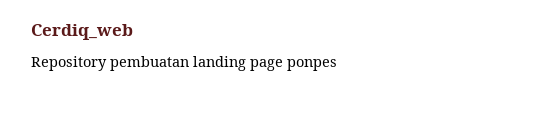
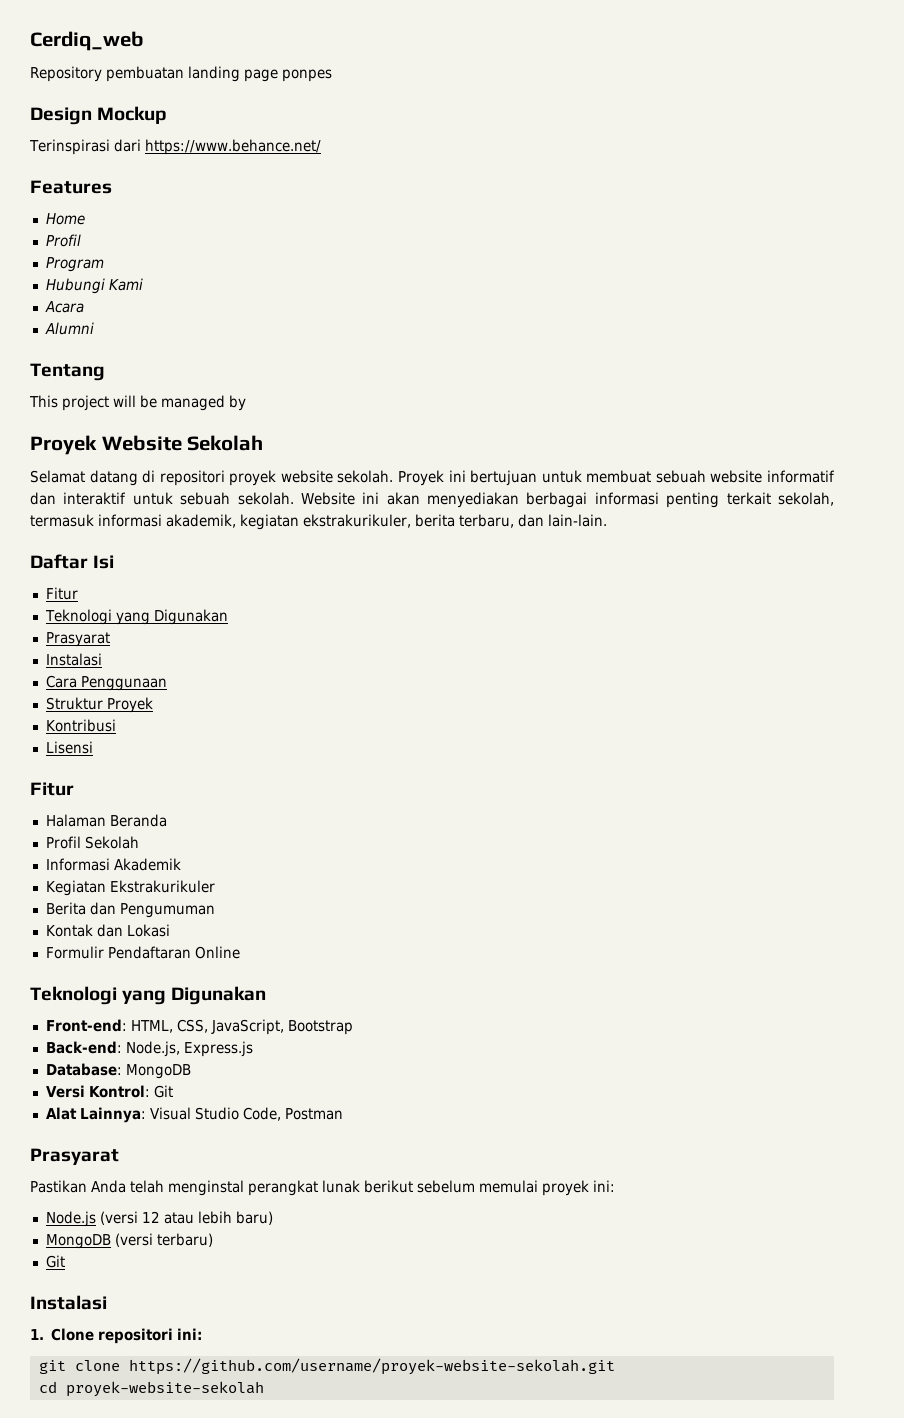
+ Design Mockup
+ Terinspirasi dari https://www.behance.net/
+ Features
+ Home
+ Profil
+ Program
+ Hubungi Kami
+ Acara
+ Alumni
+ Tentang
+ This project will be managed by
+ Proyek Website Sekolah
+ Selamat datang di repositori proyek website sekolah. Proyek ini bertujuan untuk membuat sebuah website informatif dan interaktif untuk sebuah sekolah. Website ini akan menyediakan berbagai informasi penting terkait sekolah, termasuk informasi akademik, kegiatan ekstrakurikuler, berita terbaru, dan lain-lain.
+ Daftar Isi
+ Fitur
+ Teknologi yang Digunakan
+ Prasyarat
+ Instalasi
+ Cara Penggunaan
+ Struktur Proyek
+ Kontribusi
+ Lisensi
+ Fitur
+ Halaman Beranda
+ Profil Sekolah
+ Informasi Akademik
+ Kegiatan Ekstrakurikuler
+ Berita dan Pengumuman
+ Kontak dan Lokasi
+ Formulir Pendaftaran Online
+ Teknologi yang Digunakan
+ Front-end: HTML, CSS, JavaScript, Bootstrap
+ Back-end: Node.js, Express.js
+ Database: MongoDB
+ Versi Kontrol: Git
+ Alat Lainnya: Visual Studio Code, Postman
+ Prasyarat
+ Pastikan Anda telah menginstal perangkat lunak berikut sebelum memulai proyek ini:
+ Node.js (versi 12 atau lebih baru)
+ MongoDB (versi terbaru)
+ Git
+ Instalasi
+ 1. Clone repositori ini:
+ git clone https://github.com/username/proyek-website-sekolah.git
+ cd proyek-website-sekolah

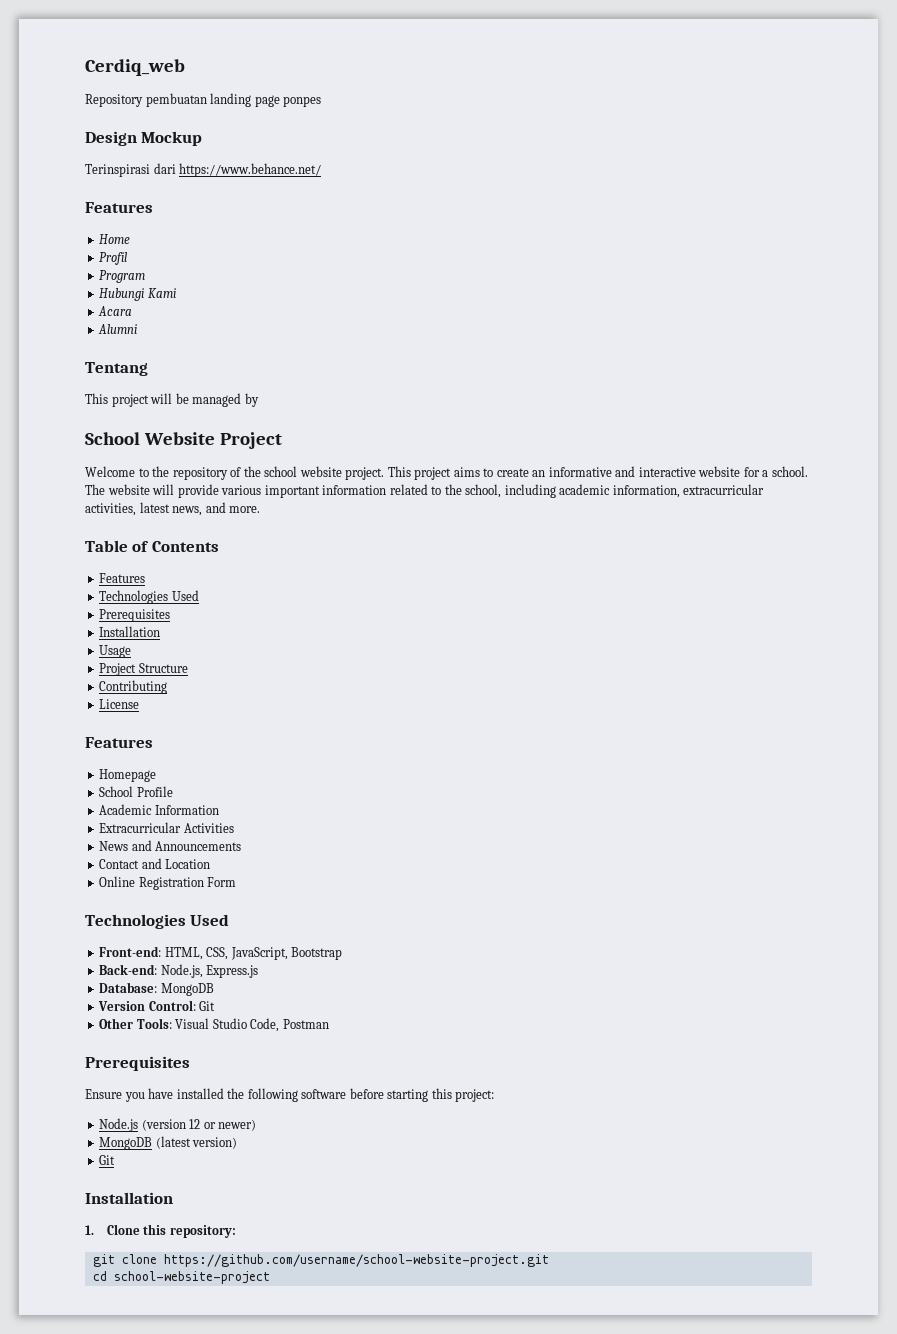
- Proyek Website Sekolah
- Selamat datang di repositori proyek website sekolah. Proyek ini bertujuan untuk membuat sebuah website informatif dan interaktif untuk sebuah sekolah. Website ini akan menyediakan berbagai informasi penting terkait sekolah, termasuk informasi akademik, kegiatan ekstrakurikuler, berita terbaru, dan lain-lain.
- Daftar Isi
- Fitur
- Teknologi yang Digunakan
- Prasyarat
- Instalasi
- Cara Penggunaan
- Struktur Proyek
- Kontribusi
- Lisensi
- Fitur
- Halaman Beranda
- Profil Sekolah
- Informasi Akademik
- Kegiatan Ekstrakurikuler
- Berita dan Pengumuman
- Kontak dan Lokasi
- Formulir Pendaftaran Online
- Teknologi yang Digunakan
+ School Website Project
+ Welcome to the repository of the school website project. This project aims to create an informative and interactive website for a school. The website will provide various important information related to the school, including academic information, extracurricular activities, latest news, and more.
+ Table of Contents
+ Features
+ Technologies Used
+ Prerequisites
+ Installation
+ Usage
+ Project Structure
+ Contributing
+ License
+ Features
+ Homepage
+ School Profile
+ Academic Information
+ Extracurricular Activities
+ News and Announcements
+ Contact and Location
+ Online Registration Form
+ Technologies Used
- Versi Kontrol: Git
- Alat Lainnya: Visual Studio Code, Postman
- Prasyarat
- Pastikan Anda telah menginstal perangkat lunak berikut sebelum memulai proyek ini:
- Node.js (versi 12 atau lebih baru)
- MongoDB (versi terbaru)
+ Version Control: Git
+ Other Tools: Visual Studio Code, Postman
+ Prerequisites
+ Ensure you have installed the following software before starting this project:
+ Node.js (version 12 or newer)
+ MongoDB (latest version)
  Git
- Instalasi
+ Installation
- 1. Clone repositori ini:
+ 1. Clone this repository:
- git clone https://github.com/username/proyek-website-sekolah.git
+ git clone https://github.com/username/school-website-project.git
- cd proyek-website-sekolah
+ cd school-website-project

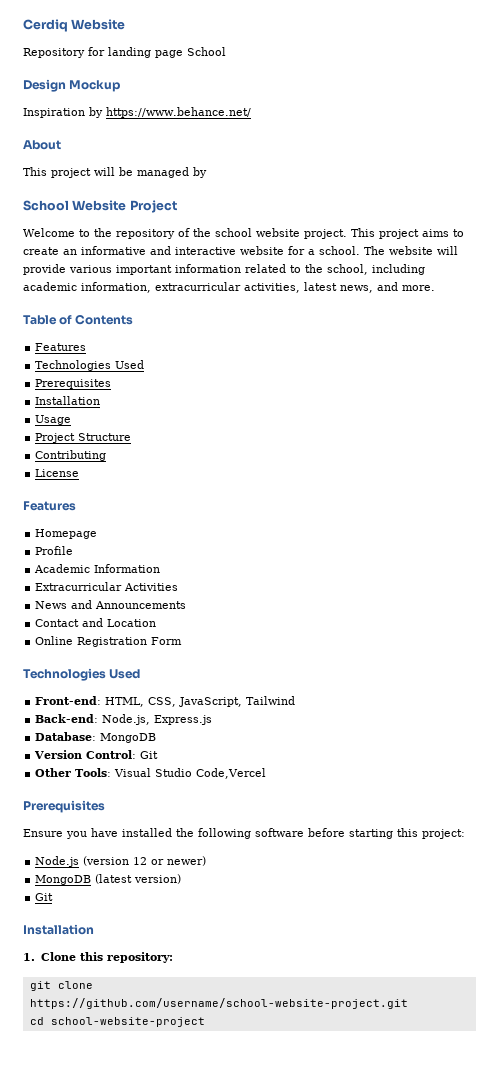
- Cerdiq_web
+ Cerdiq Website
- Repository pembuatan landing page ponpes
+ Repository for landing page School
- Terinspirasi dari https://www.behance.net/
- Features
- Home
- Profil
- Program
- Hubungi Kami
- Acara
- Alumni
- Tentang
+ Inspiration by https://www.behance.net/
+ About
- School Profile
+ Profile
- Front-end: HTML, CSS, JavaScript, Bootstrap
+ Front-end: HTML, CSS, JavaScript, Tailwind
- Other Tools: Visual Studio Code, Postman
+ Other Tools: Visual Studio Code,Vercel

